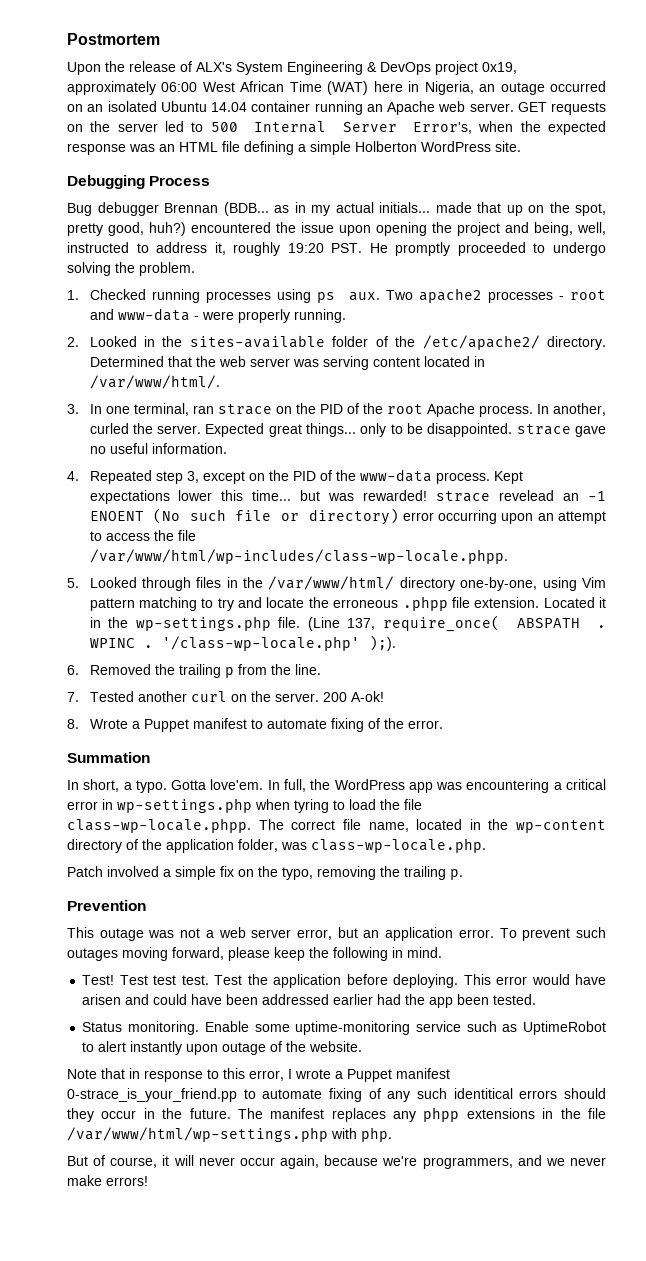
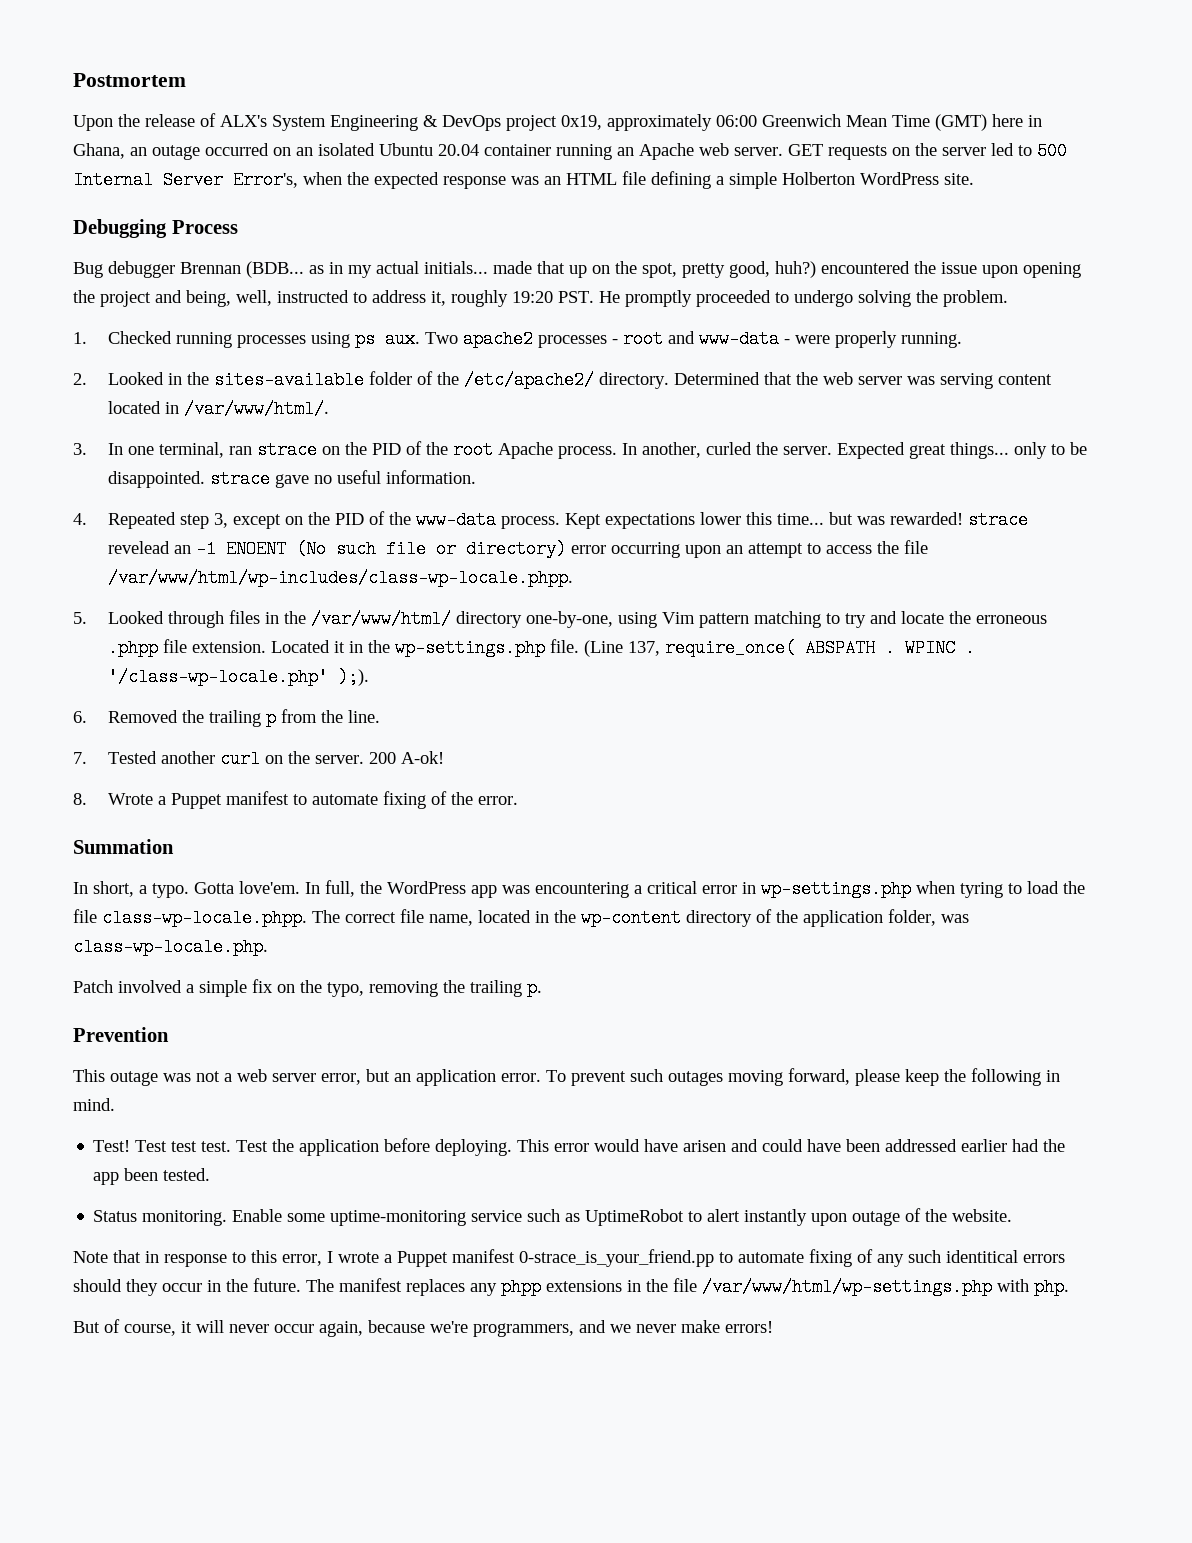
- Upon the release of ALX's System Engineering & DevOps project 0x19, approximately 06:00 West African Time (WAT) here in Nigeria, an outage occurred on an isolated Ubuntu 14.04 container running an Apache web server.
+ Upon the release of ALX's System Engineering & DevOps project 0x19, approximately 06:00 Greenwich Mean Time (GMT) here in Ghana, an outage occurred on an isolated Ubuntu 20.04 container running an Apache web server.

